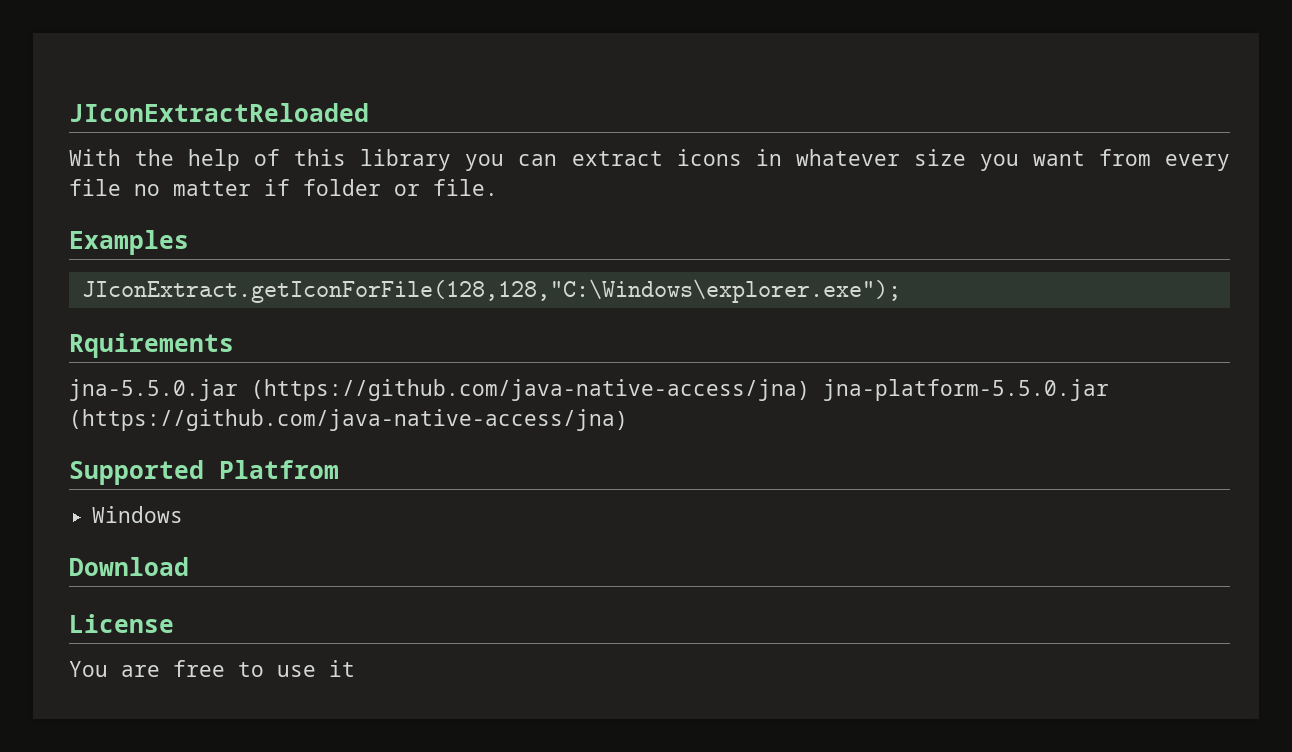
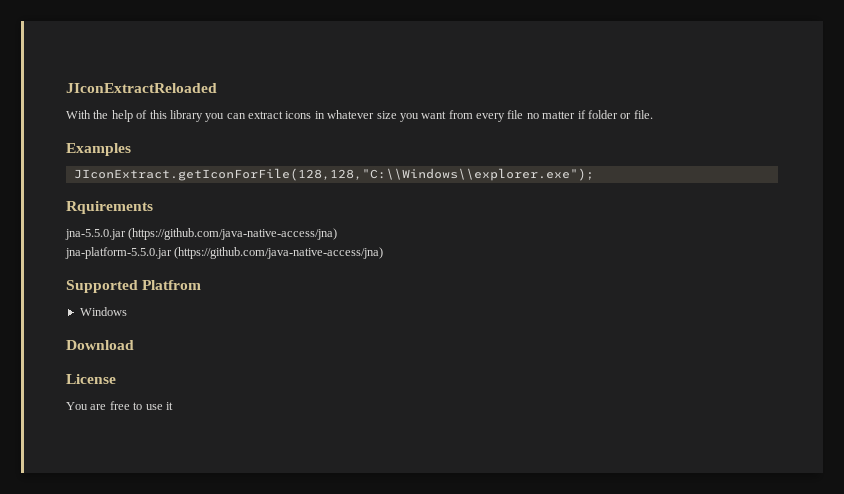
- JIconExtract.getIconForFile(128,128,"C:\Windows\explorer.exe");
+ JIconExtract.getIconForFile(128,128,"C:\\Windows\\explorer.exe");
- jna-5.5.0.jar (https://github.com/java-native-access/jna) jna-platform-5.5.0.jar (https://github.com/java-native-access/jna)
+ jna-5.5.0.jar (https://github.com/java-native-access/jna)
+ jna-platform-5.5.0.jar (https://github.com/java-native-access/jna)

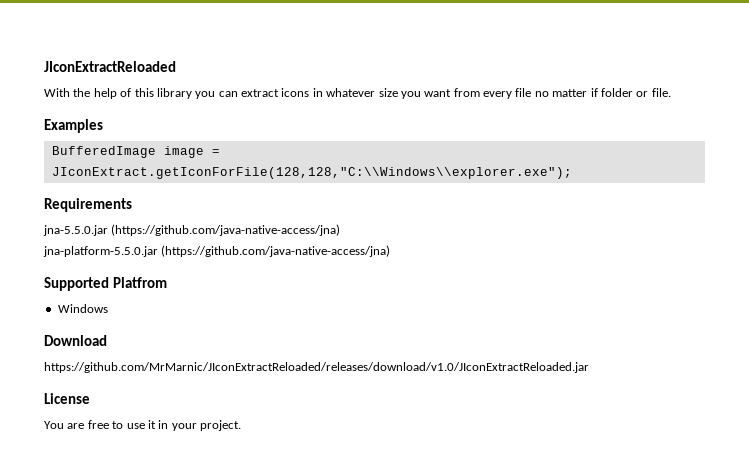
- JIconExtract.getIconForFile(128,128,"C:\\Windows\\explorer.exe");
+ BufferedImage image = JIconExtract.getIconForFile(128,128,"C:\\Windows\\explorer.exe");
- Rquirements
+ Requirements
+ https://github.com/MrMarnic/JIconExtractReloaded/releases/download/v1.0/JIconExtractReloaded.jar
- You are free to use it
+ You are free to use it in your project.

